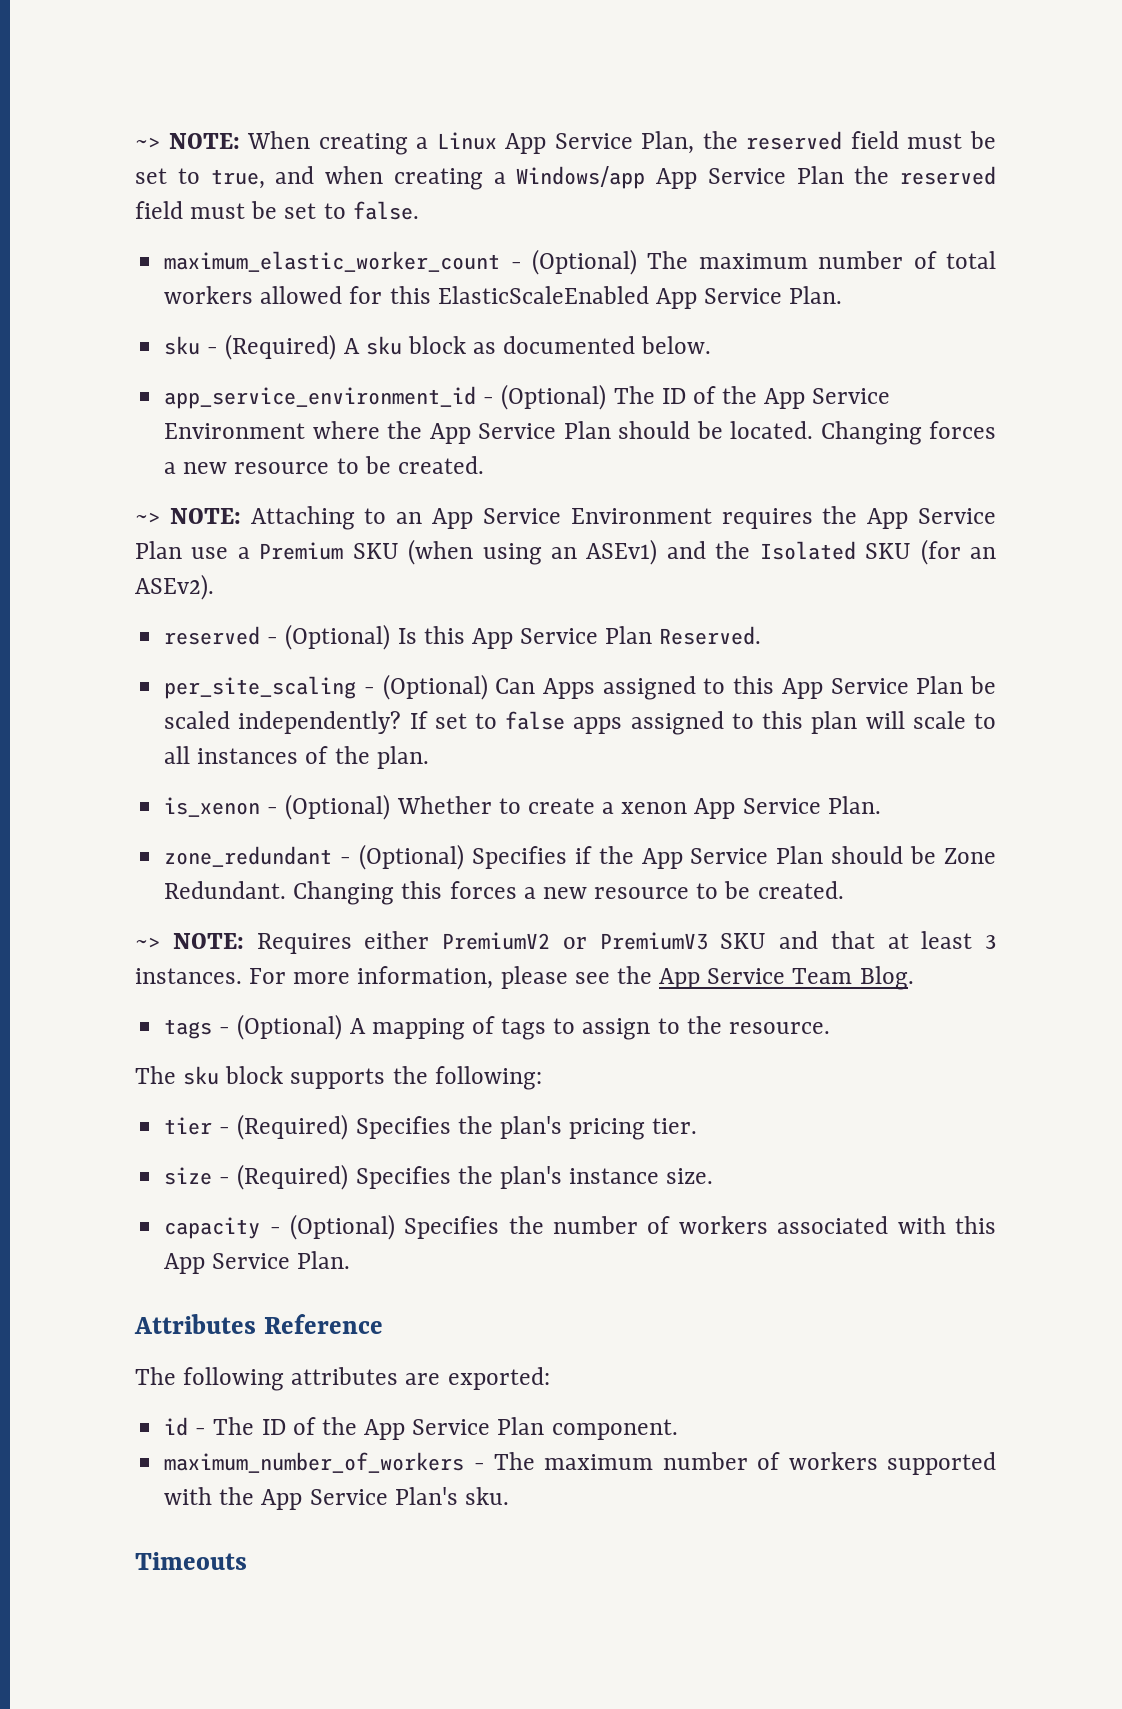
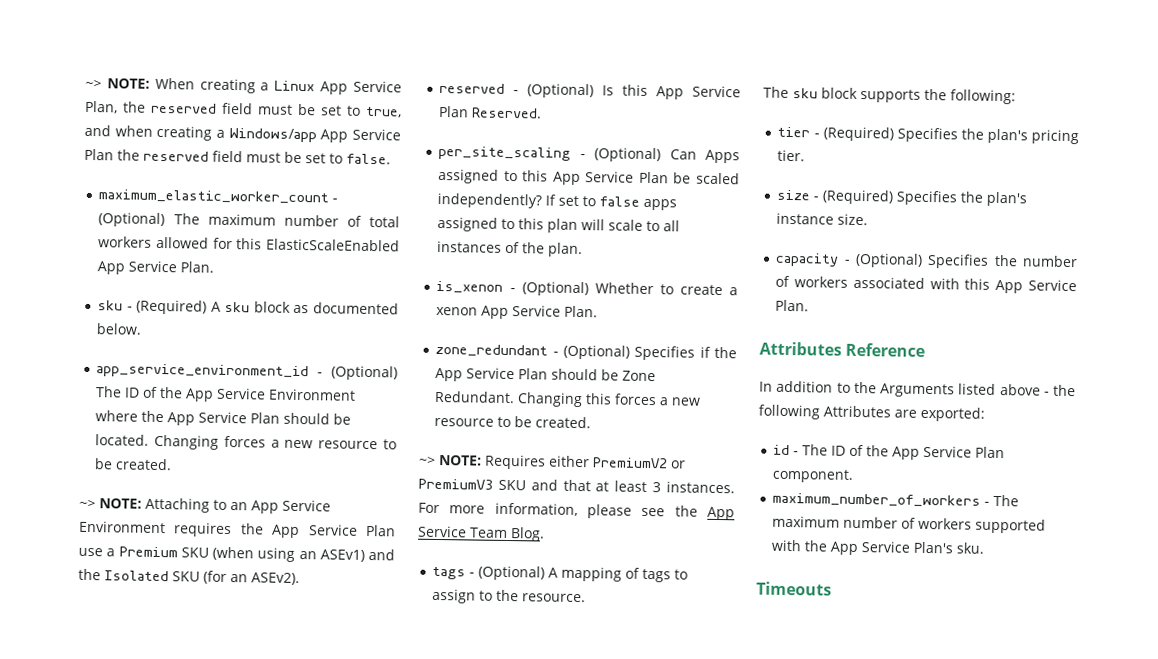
- The following attributes are exported:
+ In addition to the Arguments listed above - the following Attributes are exported:

